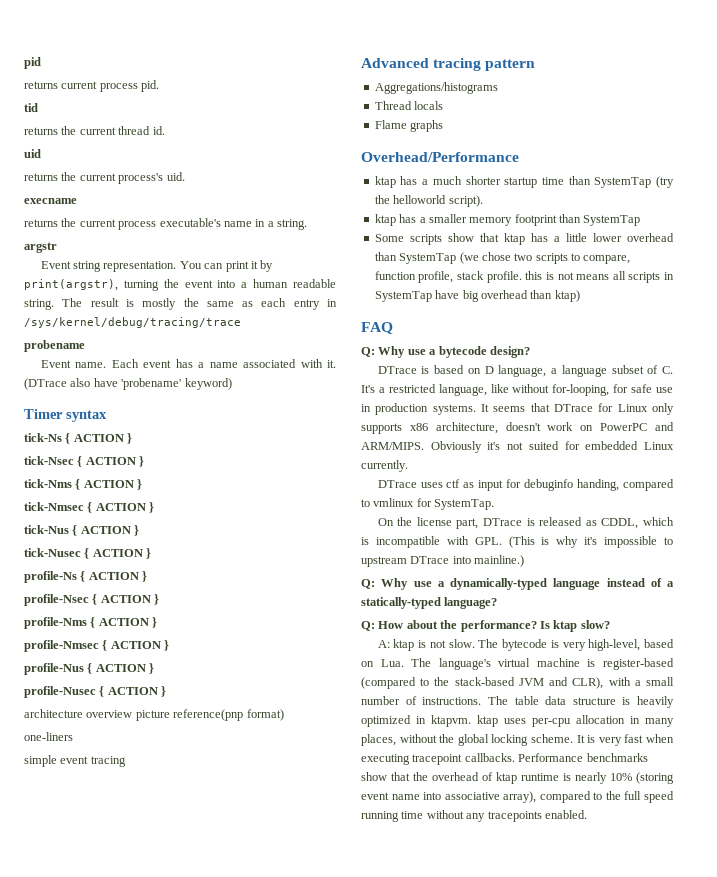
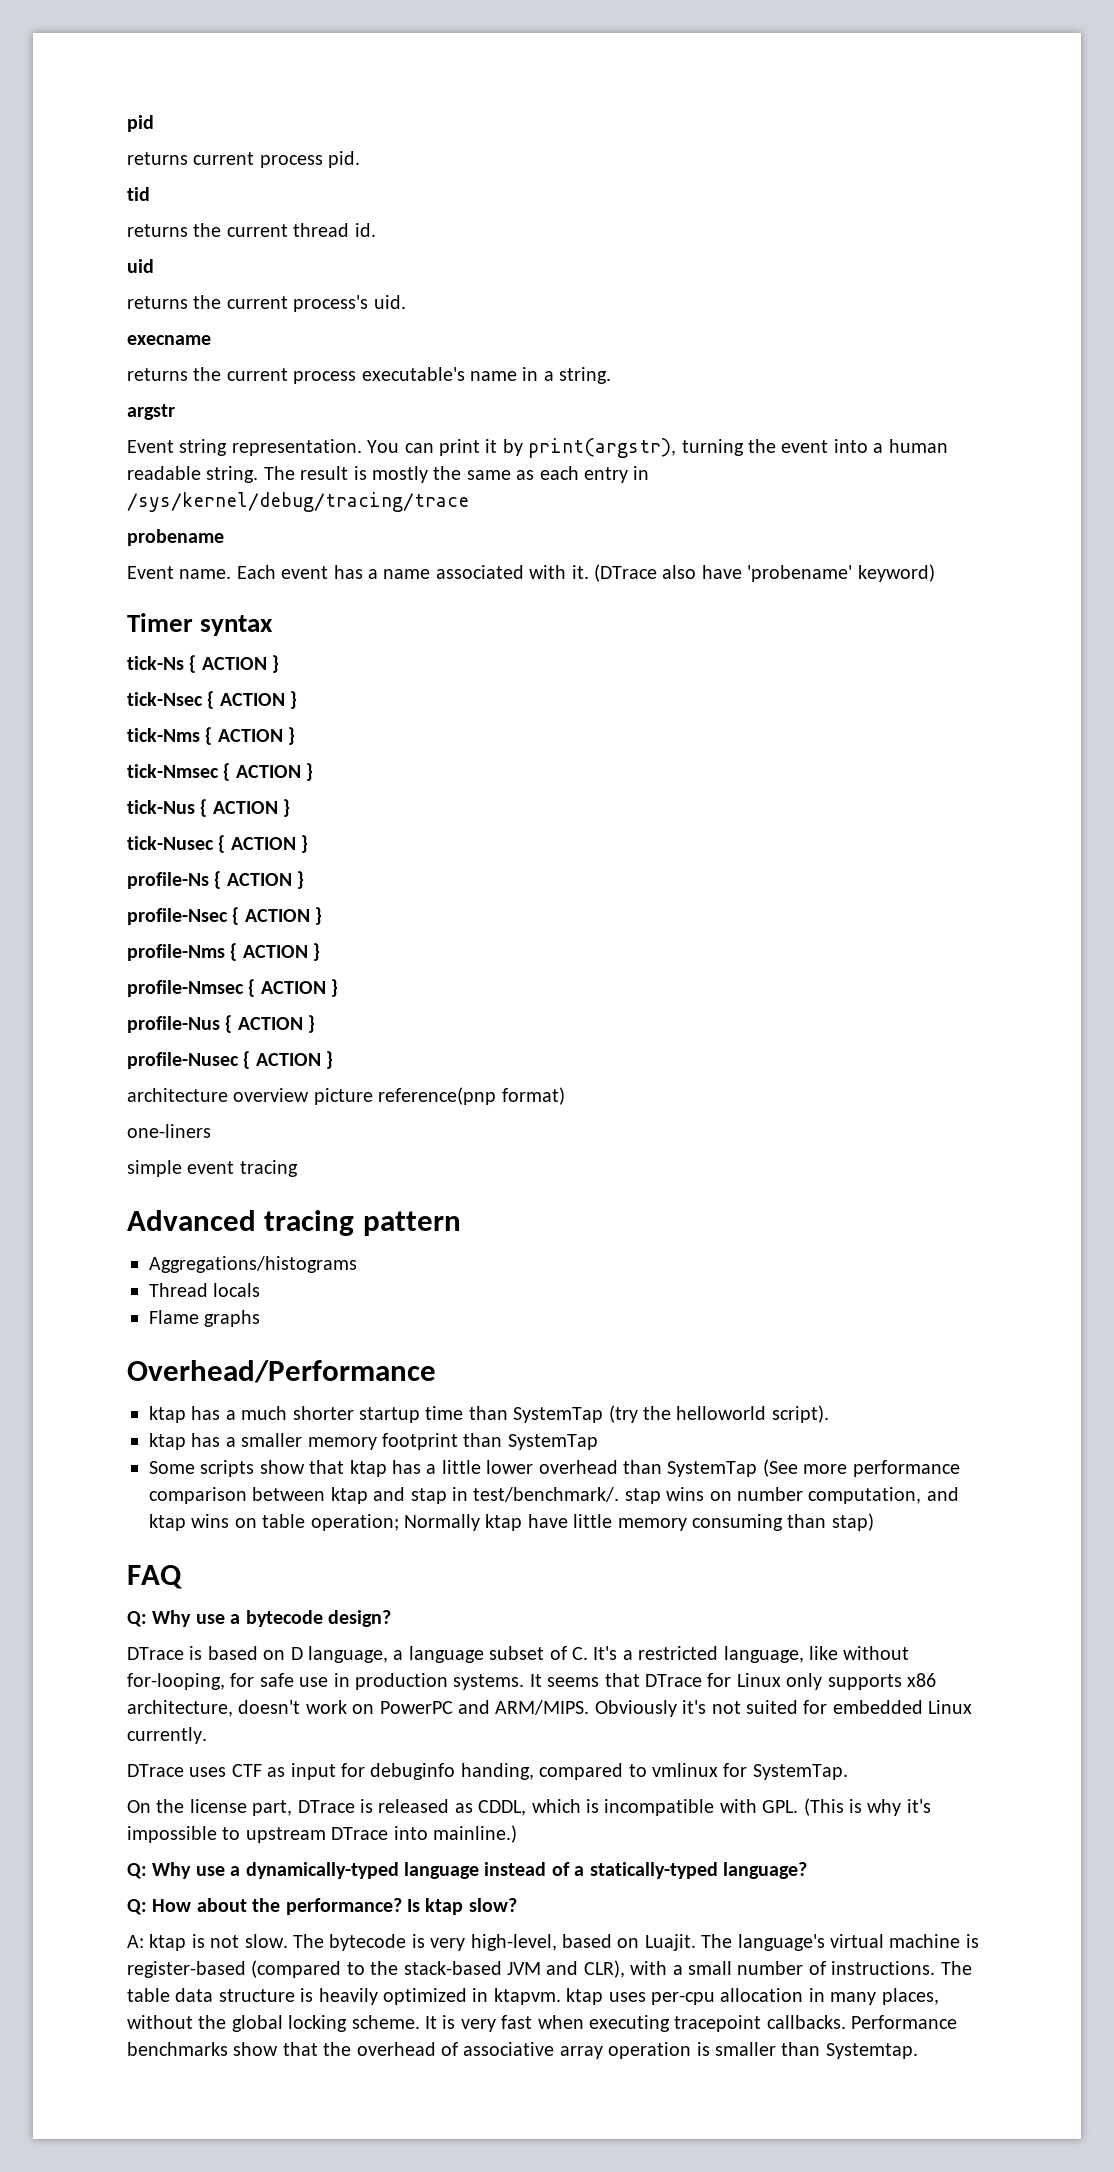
- Some scripts show that ktap has a little lower overhead than SystemTap (we chose two scripts to compare, function profile, stack profile. this is not means all scripts in SystemTap have big overhead than ktap)
+ Some scripts show that ktap has a little lower overhead than SystemTap (See more performance comparison between ktap and stap in test/benchmark/. stap wins on number computation, and ktap wins on table operation; Normally ktap have little memory consuming than stap)
- DTrace uses ctf as input for debuginfo handing, compared to vmlinux for SystemTap.
+ DTrace uses CTF as input for debuginfo handing, compared to vmlinux for SystemTap.
- The bytecode is very high-level, based on Lua. The language's virtual machine is register-based (compared to the stack-based JVM and CLR), with a small number of instructions.
+ The bytecode is very high-level, based on Luajit. The language's virtual machine is register-based (compared to the stack-based JVM and CLR), with a small number of instructions.
- Performance benchmarks show that the overhead of ktap runtime is nearly 10% (storing event name into associative array), compared to the full speed running time without any tracepoints enabled.
+ Performance benchmarks show that the overhead of associative array operation is smaller than Systemtap.

